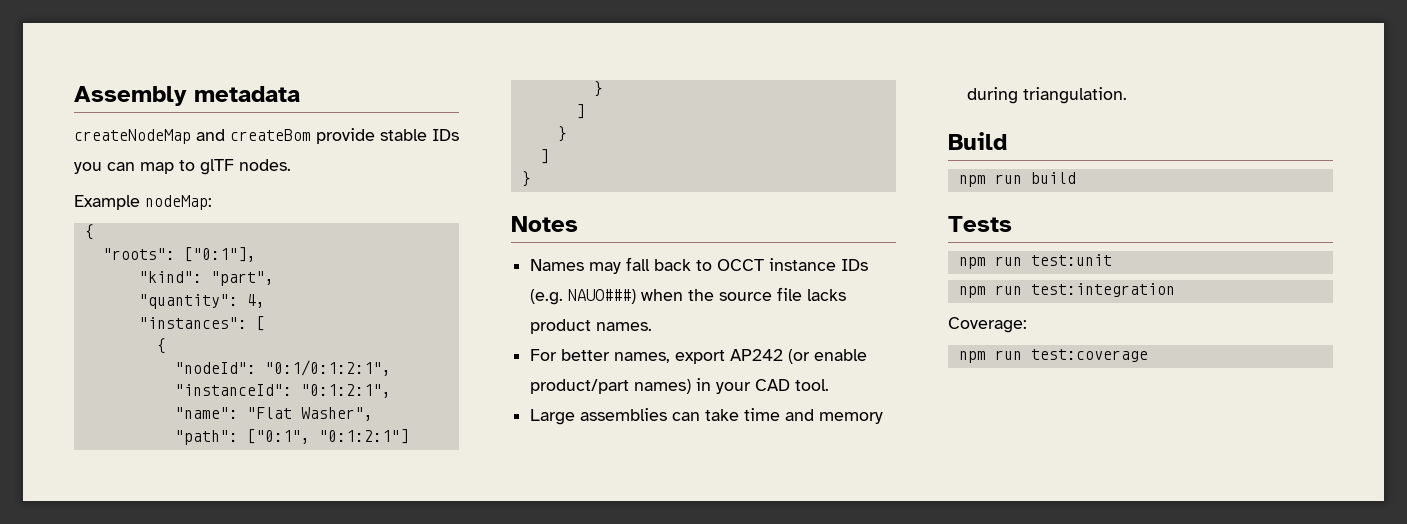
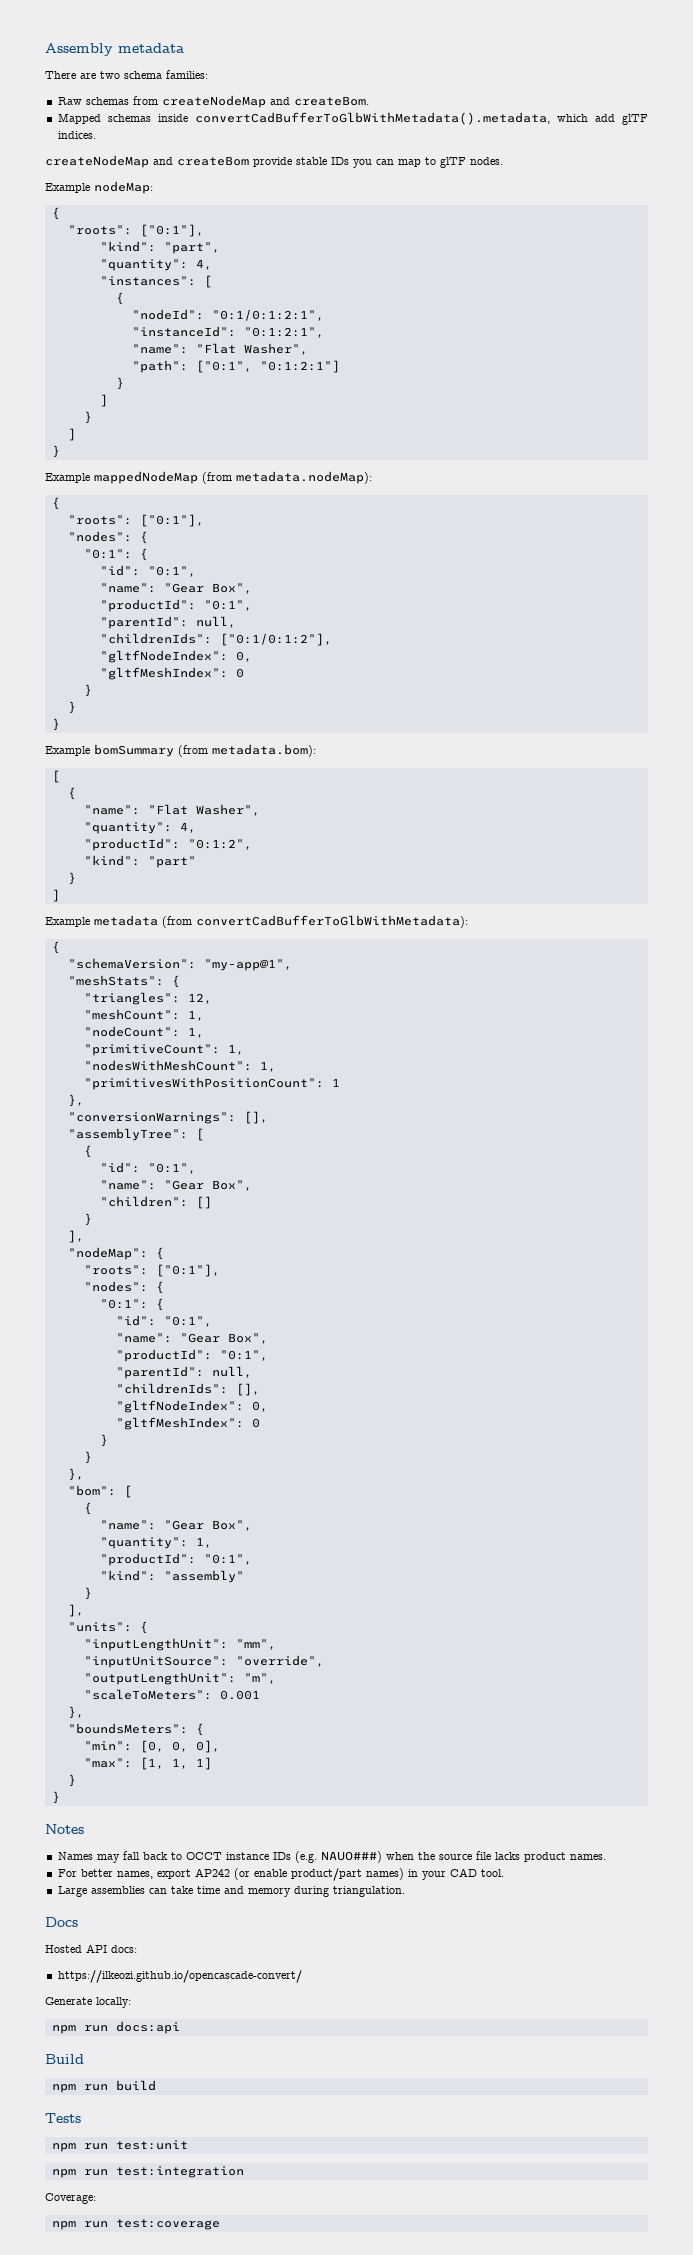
+ There are two schema families:
+ Raw schemas from createNodeMap and createBom.
+ Mapped schemas inside convertCadBufferToGlbWithMetadata().metadata, which add glTF indices.
+ Example mappedNodeMap (from metadata.nodeMap):
+ {
+ "roots": ["0:1"],
+ "nodes": {
+ "0:1": {
+ "id": "0:1",
+ "name": "Gear Box",
+ "productId": "0:1",
+ "parentId": null,
+ "childrenIds": ["0:1/0:1:2"],
+ "gltfNodeIndex": 0,
+ "gltfMeshIndex": 0
+ }
+ }
+ }
+ Example bomSummary (from metadata.bom):
+ [
+ {
+ "name": "Flat Washer",
+ "quantity": 4,
+ "productId": "0:1:2",
+ "kind": "part"
+ }
+ ]
+ Example metadata (from convertCadBufferToGlbWithMetadata):
+ {
+ "schemaVersion": "my-app@1",
+ "meshStats": {
+ "triangles": 12,
+ "meshCount": 1,
+ "nodeCount": 1,
+ "primitiveCount": 1,
+ "nodesWithMeshCount": 1,
+ "primitivesWithPositionCount": 1
+ },
+ "conversionWarnings": [],
+ "assemblyTree": [
+ {
+ "id": "0:1",
+ "name": "Gear Box",
+ "children": []
+ }
+ ],
+ "nodeMap": {
+ "roots": ["0:1"],
+ "nodes": {
+ "0:1": {
+ "id": "0:1",
+ "name": "Gear Box",
+ "productId": "0:1",
+ "parentId": null,
+ "childrenIds": [],
+ "gltfNodeIndex": 0,
+ "gltfMeshIndex": 0
+ }
+ }
+ },
+ "bom": [
+ {
+ "name": "Gear Box",
+ "quantity": 1,
+ "productId": "0:1",
+ "kind": "assembly"
+ }
+ ],
+ "units": {
+ "inputLengthUnit": "mm",
+ "inputUnitSource": "override",
+ "outputLengthUnit": "m",
+ "scaleToMeters": 0.001
+ },
+ "boundsMeters": {
+ "min": [0, 0, 0],
+ "max": [1, 1, 1]
+ }
+ }
+ Docs
+ Hosted API docs:
+ https://ilkeozi.github.io/opencascade-convert/
+ Generate locally:
+ npm run docs:api

